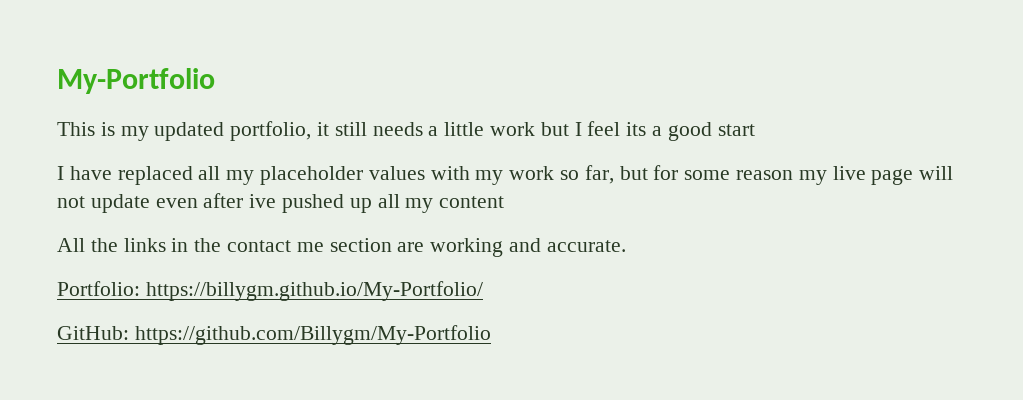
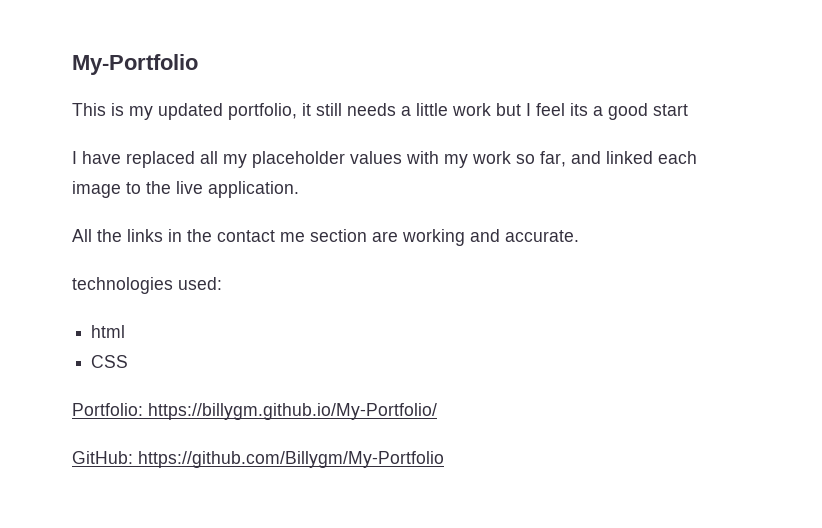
- I have replaced all my placeholder values with my work so far, but for some reason my live page will not update even after ive pushed up all my content
+ I have replaced all my placeholder values with my work so far, and linked each image to the live application.
+ technologies used:
+ html
+ CSS

